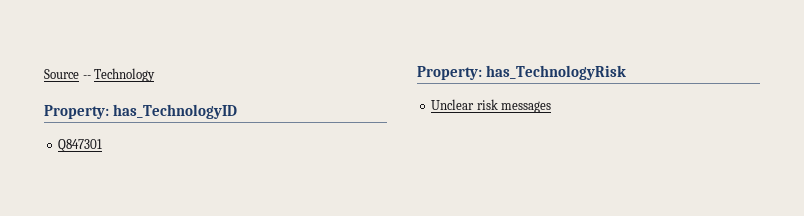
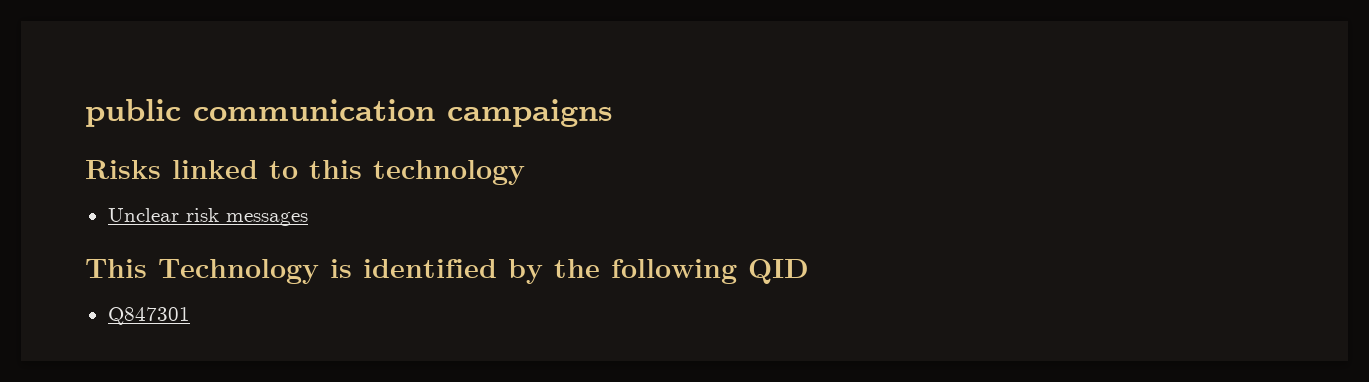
- Source -- Technology
- Property: has_TechnologyID
+ public communication campaigns
+ Risks linked to this technology
+ Unclear risk messages
+ This Technology is identified by the following QID
  Q847301
- Property: has_TechnologyRisk
- Unclear risk messages

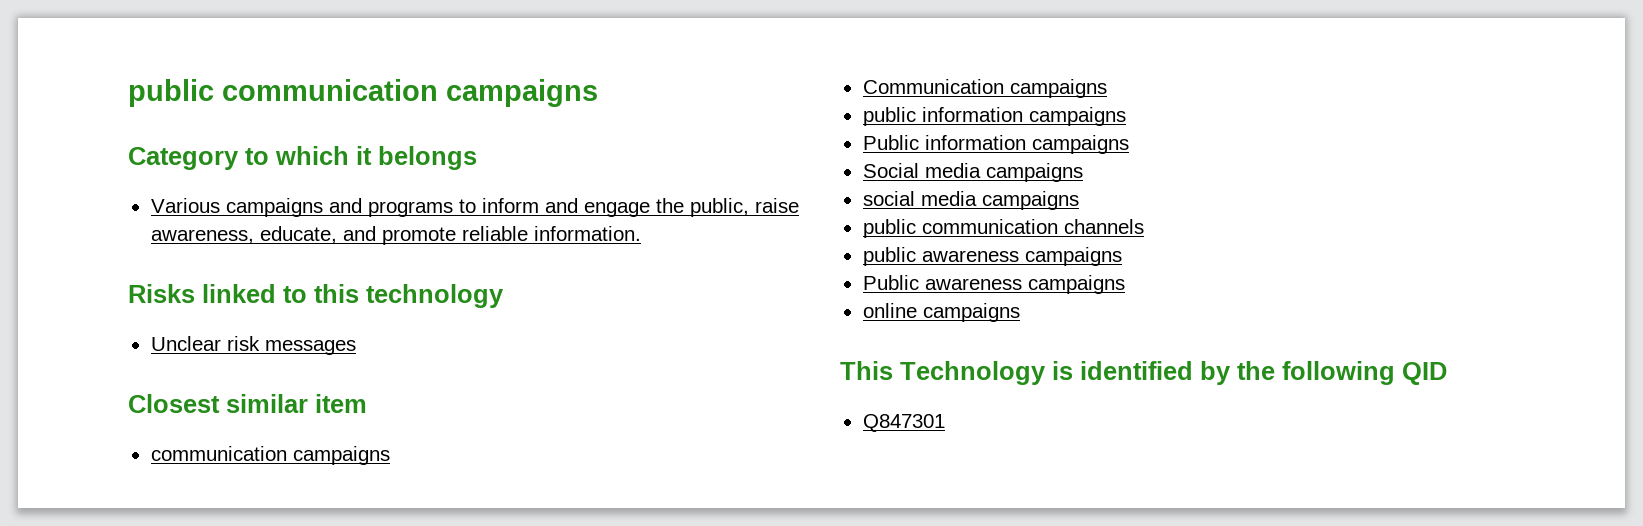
+ Category to which it belongs
+ Various campaigns and programs to inform and engage the public, raise awareness, educate, and promote reliable information.
+ Closest similar item
+ communication campaigns
+ Communication campaigns
+ public information campaigns
+ Public information campaigns
+ Social media campaigns
+ social media campaigns
+ public communication channels
+ public awareness campaigns
+ Public awareness campaigns
+ online campaigns

